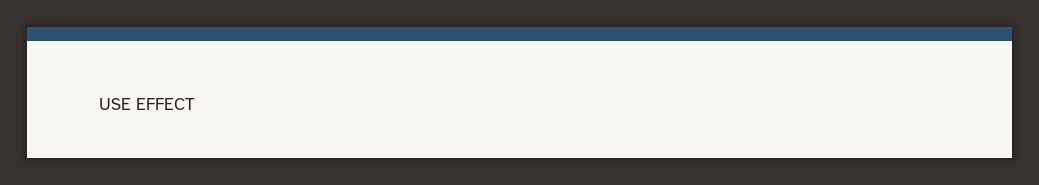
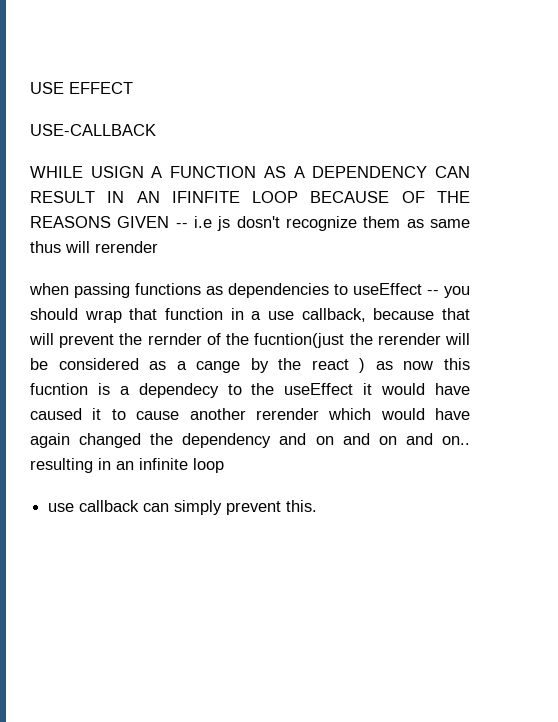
+ USE-CALLBACK
+ WHILE USIGN A FUNCTION AS A DEPENDENCY CAN RESULT IN AN IFINFITE LOOP BECAUSE OF THE REASONS GIVEN -- i.e js dosn't recognize them as same thus will rerender
+ when passing functions as dependencies to useEffect -- you should wrap that function in a use callback, because that will prevent the rernder of the fucntion(just the rerender will be considered as a cange by the react ) as now this fucntion is a dependecy to the useEffect it would have caused it to cause another rerender which would have again changed the dependency and on and on and on.. resulting in an infinite loop
+ use callback can simply prevent this.

